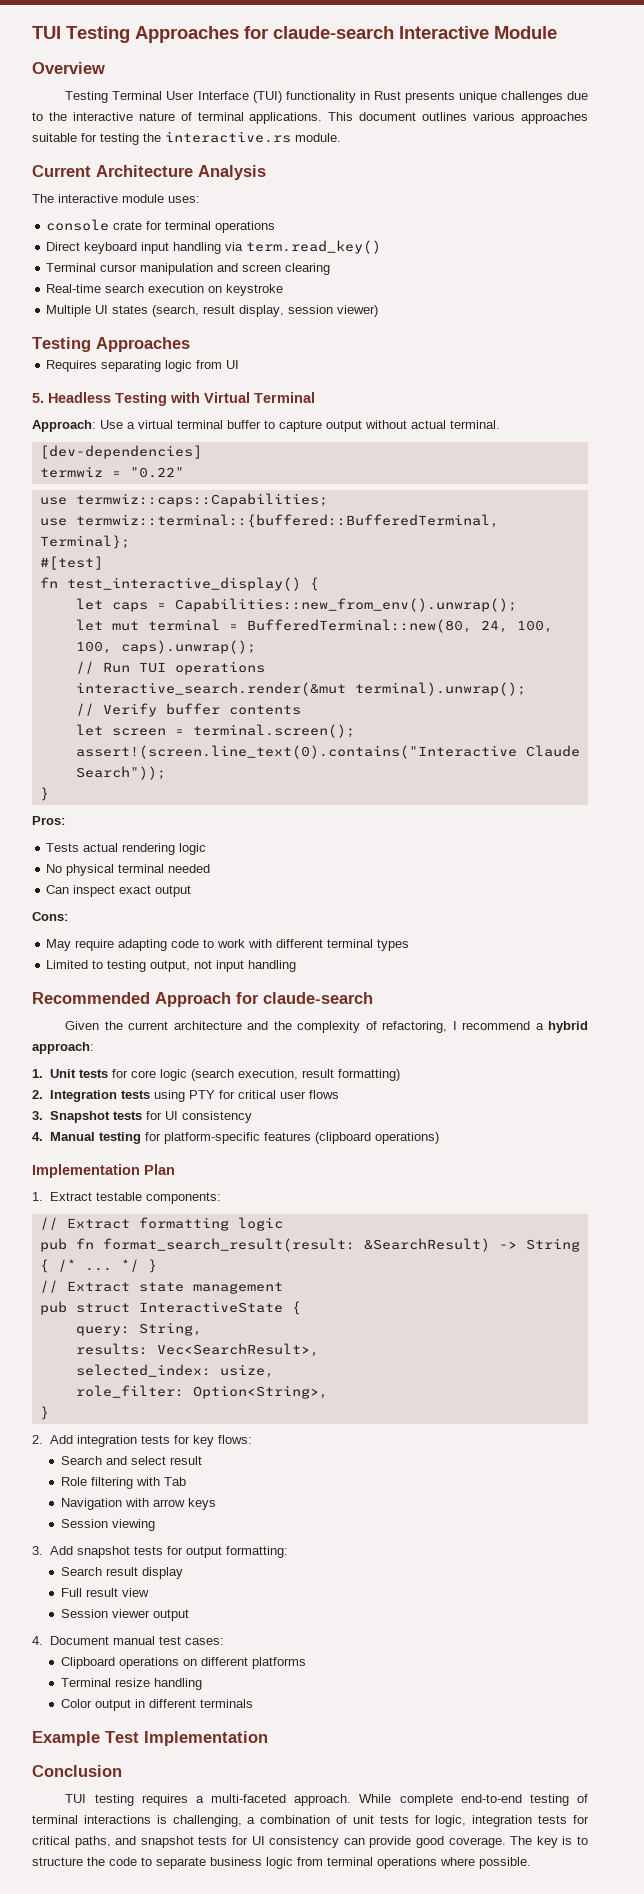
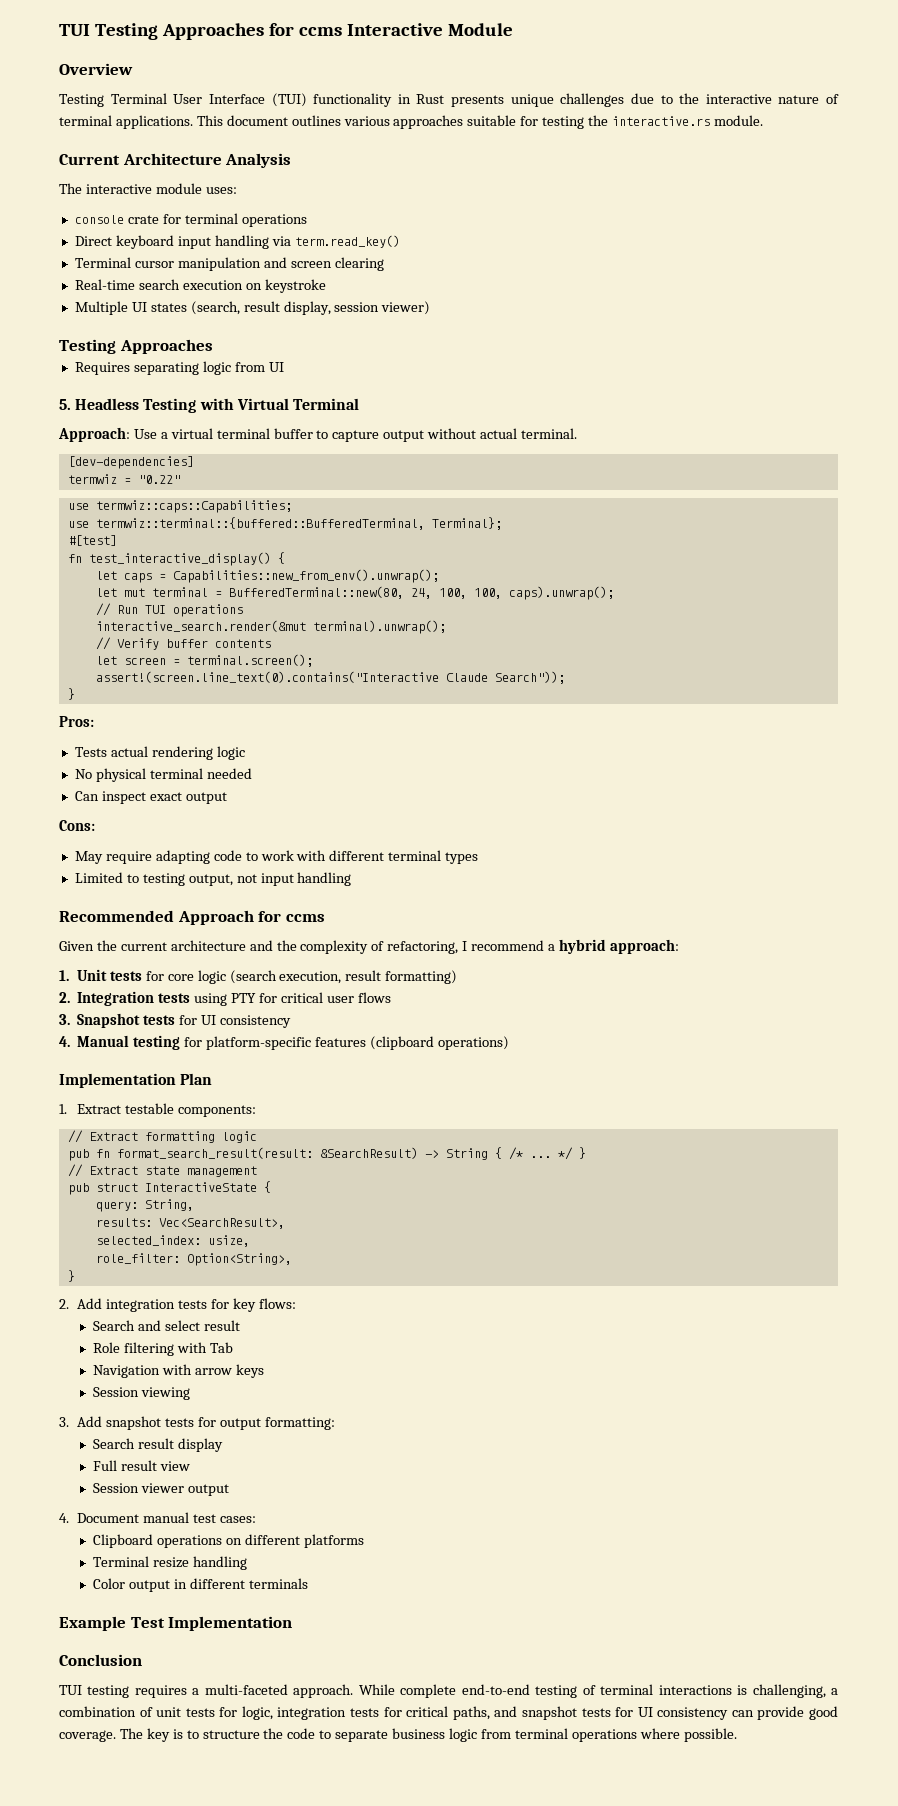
- TUI Testing Approaches for claude-search Interactive Module
+ TUI Testing Approaches for ccms Interactive Module
- Recommended Approach for claude-search
+ Recommended Approach for ccms

